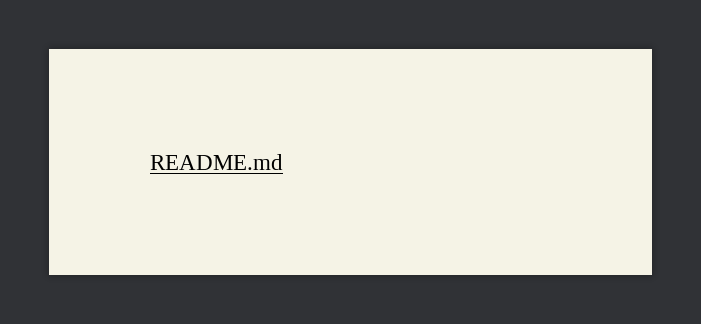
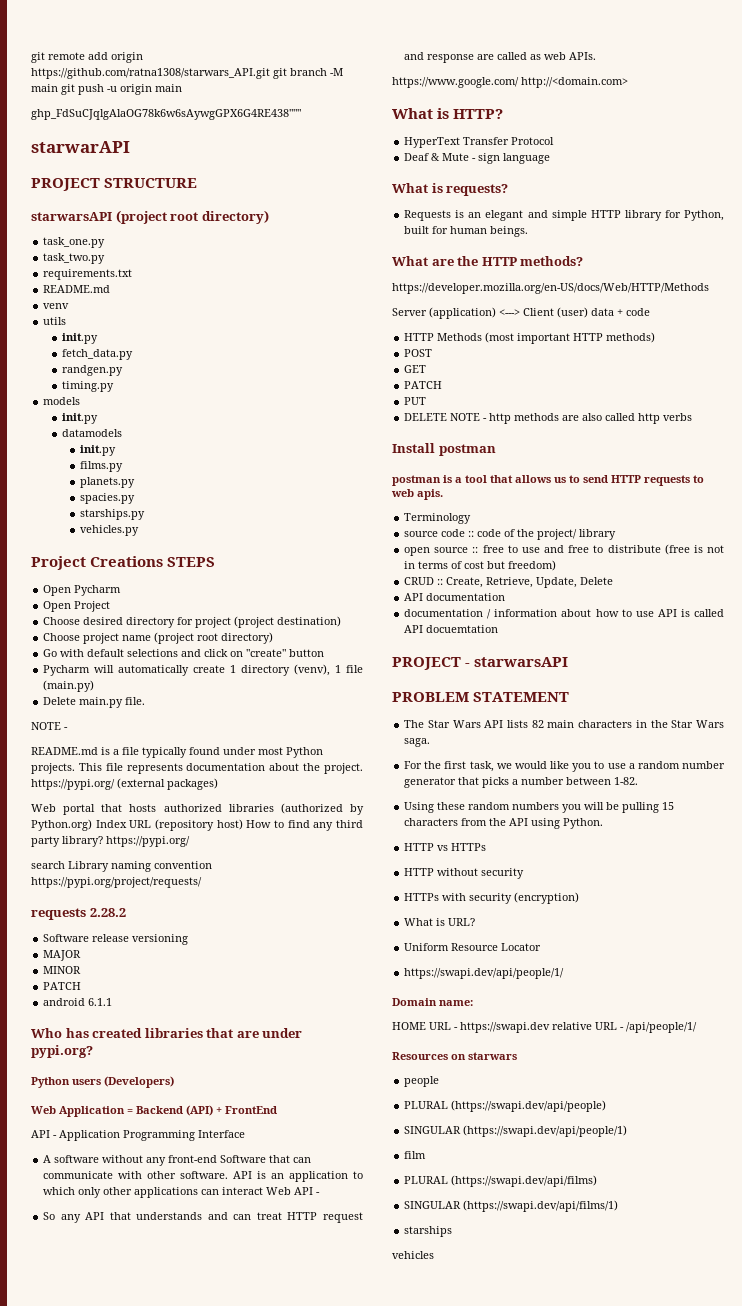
+ git remote add origin https://github.com/ratna1308/starwars_API.git git branch -M main git push -u origin main
+ 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"""
+ starwarAPI
+ PROJECT STRUCTURE
+ starwarsAPI (project root directory)
+ task_one.py
+ task_two.py
+ requirements.txt
  README.md
+ venv
+ utils
+ init.py
+ fetch_data.py
+ randgen.py
+ timing.py
+ models
+ init.py
+ datamodels
+ init.py
+ films.py
+ planets.py
+ spacies.py
+ starships.py
+ vehicles.py
+ Project Creations STEPS
+ Open Pycharm
+ Open Project
+ Choose desired directory for project (project destination)
+ Choose project name (project root directory)
+ Go with default selections and click on "create" button
+ Pycharm will automatically create 1 directory (venv), 1 file (main.py)
+ Delete main.py file.
+ NOTE -
+ README.md is a file typically found under most Python projects. This file represents documentation about the project. https://pypi.org/ (external packages)
+ Web portal that hosts authorized libraries (authorized by Python.org) Index URL (repository host) How to find any third party library? https://pypi.org/
+ search Library naming convention https://pypi.org/project/requests/
+ requests 2.28.2
+ Software release versioning
+ MAJOR
+ MINOR
+ PATCH
+ android 6.1.1
+ Who has created libraries that are under pypi.org?
+ Python users (Developers)
+ Web Application = Backend (API) + FrontEnd
+ API - Application Programming Interface
+ A software without any front-end Software that can communicate with other software. API is an application to which only other applications can interact Web API -
+ So any API that understands and can treat HTTP request and response are called as web APIs.
+ https://www.google.com/ http://<domain.com>
+ What is HTTP?
+ HyperText Transfer Protocol
+ Deaf & Mute - sign language
+ What is requests?
+ Requests is an elegant and simple HTTP library for Python, built for human beings.
+ What are the HTTP methods?
+ https://developer.mozilla.org/en-US/docs/Web/HTTP/Methods
+ Server (application) <---> Client (user) data + code
+ HTTP Methods (most important HTTP methods)
+ POST
+ GET
+ PATCH
+ PUT
+ DELETE NOTE - http methods are also called http verbs
+ Install postman
+ postman is a tool that allows us to send HTTP requests to web apis.
+ Terminology
+ source code :: code of the project/ library
+ open source :: free to use and free to distribute (free is not in terms of cost but freedom)
+ CRUD :: Create, Retrieve, Update, Delete
+ API documentation
+ documentation / information about how to use API is called API docuemtation
+ PROJECT - starwarsAPI
+ PROBLEM STATEMENT
+ The Star Wars API lists 82 main characters in the Star Wars saga.
+ For the first task, we would like you to use a random number generator that picks a number between 1-82.
+ Using these random numbers you will be pulling 15 characters from the API using Python.
+ HTTP vs HTTPs
+ HTTP without security
+ HTTPs with security (encryption)
+ What is URL?
+ Uniform Resource Locator
+ https://swapi.dev/api/people/1/
+ Domain name:
+ HOME URL - https://swapi.dev relative URL - /api/people/1/
+ Resources on starwars
+ people
+ PLURAL (https://swapi.dev/api/people)
+ SINGULAR (https://swapi.dev/api/people/1)
+ film
+ PLURAL (https://swapi.dev/api/films)
+ SINGULAR (https://swapi.dev/api/films/1)
+ starships
+ vehicles

